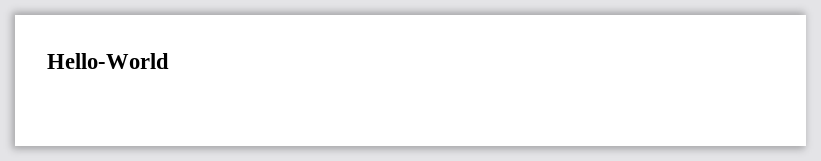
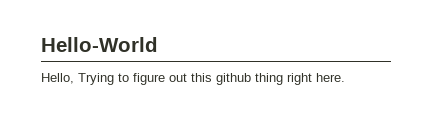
+ Hello, Trying to figure out this github thing right here.

